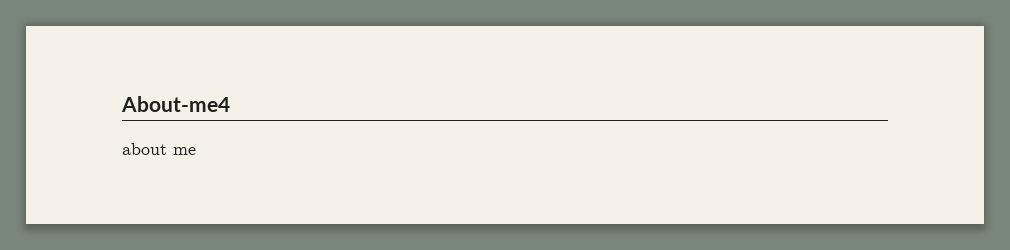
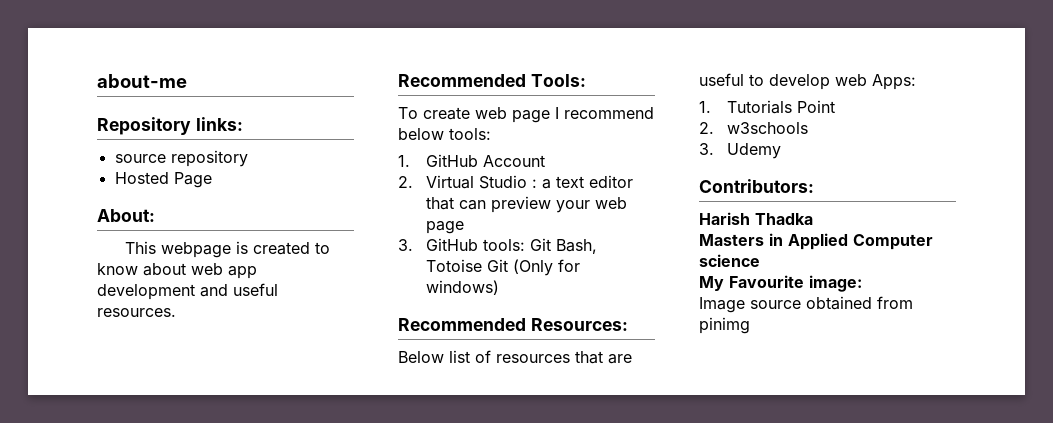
- About-me4
- about me
+ about-me
+ Repository links:
+ source repository
+ Hosted Page
+ About:
+ This webpage is created to know about web app development and useful resources.
+ Recommended Tools:
+ To create web page I recommend below tools:
+ 1. GitHub Account
+ 2. Virtual Studio : a text editor that can preview your web page
+ 3. GitHub tools: Git Bash, Totoise Git (Only for windows)
+ Recommended Resources:
+ Below list of resources that are useful to develop web Apps:
+ 1. Tutorials Point
+ 2. w3schools
+ 3. Udemy
+ Contributors:
+ Harish Thadka
+ Masters in Applied Computer science
+ My Favourite image:
+ Image source obtained from pinimg

